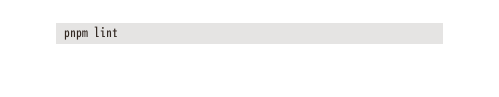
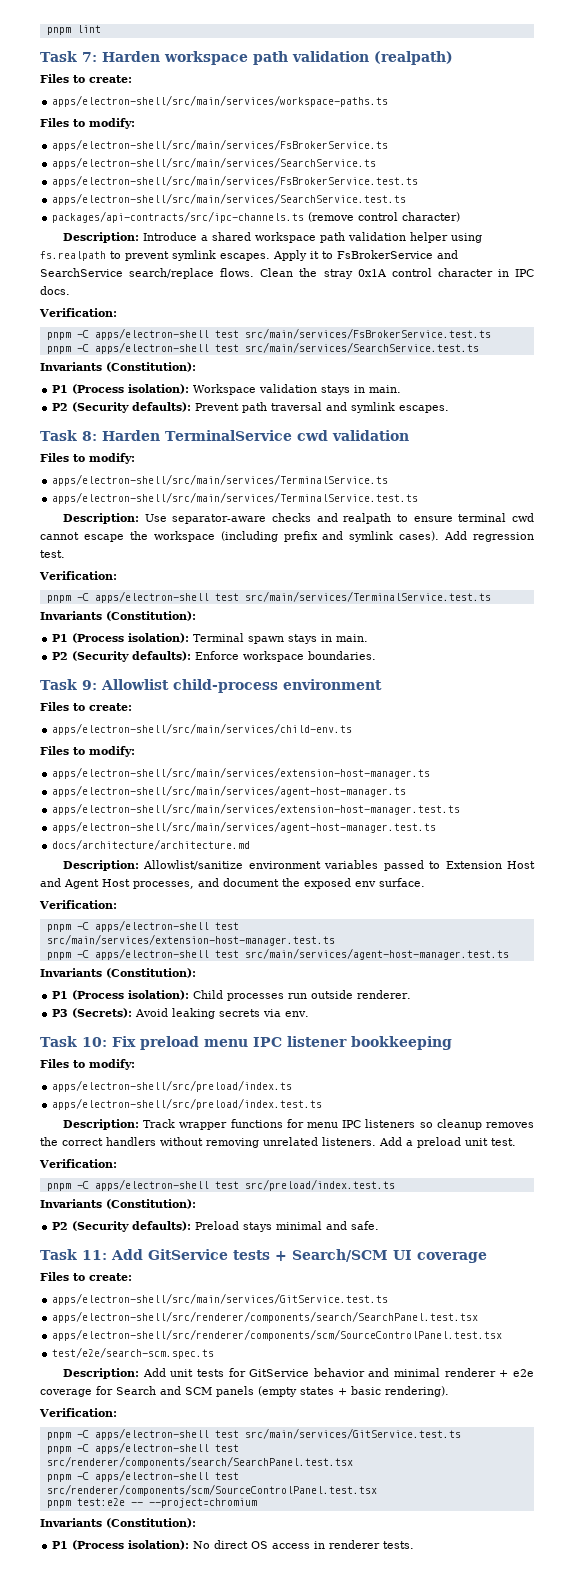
+ Task 7: Harden workspace path validation (realpath)
+ Files to create:
+ apps/electron-shell/src/main/services/workspace-paths.ts
+ Files to modify:
+ apps/electron-shell/src/main/services/FsBrokerService.ts
+ apps/electron-shell/src/main/services/SearchService.ts
+ apps/electron-shell/src/main/services/FsBrokerService.test.ts
+ apps/electron-shell/src/main/services/SearchService.test.ts
+ packages/api-contracts/src/ipc-channels.ts (remove control character)
+ Description: Introduce a shared workspace path validation helper using fs.realpath to prevent symlink escapes. Apply it to FsBrokerService and SearchService search/replace flows. Clean the stray 0x1A control character in IPC docs.
+ Verification:
+ pnpm -C apps/electron-shell test src/main/services/FsBrokerService.test.ts
+ pnpm -C apps/electron-shell test src/main/services/SearchService.test.ts
+ Invariants (Constitution):
+ P1 (Process isolation): Workspace validation stays in main.
+ P2 (Security defaults): Prevent path traversal and symlink escapes.
+ Task 8: Harden TerminalService cwd validation
+ Files to modify:
+ apps/electron-shell/src/main/services/TerminalService.ts
+ apps/electron-shell/src/main/services/TerminalService.test.ts
+ Description: Use separator-aware checks and realpath to ensure terminal cwd cannot escape the workspace (including prefix and symlink cases). Add regression test.
+ Verification:
+ pnpm -C apps/electron-shell test src/main/services/TerminalService.test.ts
+ Invariants (Constitution):
+ P1 (Process isolation): Terminal spawn stays in main.
+ P2 (Security defaults): Enforce workspace boundaries.
+ Task 9: Allowlist child-process environment
+ Files to create:
+ apps/electron-shell/src/main/services/child-env.ts
+ Files to modify:
+ apps/electron-shell/src/main/services/extension-host-manager.ts
+ apps/electron-shell/src/main/services/agent-host-manager.ts
+ apps/electron-shell/src/main/services/extension-host-manager.test.ts
+ apps/electron-shell/src/main/services/agent-host-manager.test.ts
+ docs/architecture/architecture.md
+ Description: Allowlist/sanitize environment variables passed to Extension Host and Agent Host processes, and document the exposed env surface.
+ Verification:
+ pnpm -C apps/electron-shell test src/main/services/extension-host-manager.test.ts
+ pnpm -C apps/electron-shell test src/main/services/agent-host-manager.test.ts
+ Invariants (Constitution):
+ P1 (Process isolation): Child processes run outside renderer.
+ P3 (Secrets): Avoid leaking secrets via env.
+ Task 10: Fix preload menu IPC listener bookkeeping
+ Files to modify:
+ apps/electron-shell/src/preload/index.ts
+ apps/electron-shell/src/preload/index.test.ts
+ Description: Track wrapper functions for menu IPC listeners so cleanup removes the correct handlers without removing unrelated listeners. Add a preload unit test.
+ Verification:
+ pnpm -C apps/electron-shell test src/preload/index.test.ts
+ Invariants (Constitution):
+ P2 (Security defaults): Preload stays minimal and safe.
+ Task 11: Add GitService tests + Search/SCM UI coverage
+ Files to create:
+ apps/electron-shell/src/main/services/GitService.test.ts
+ apps/electron-shell/src/renderer/components/search/SearchPanel.test.tsx
+ apps/electron-shell/src/renderer/components/scm/SourceControlPanel.test.tsx
+ test/e2e/search-scm.spec.ts
+ Description: Add unit tests for GitService behavior and minimal renderer + e2e coverage for Search and SCM panels (empty states + basic rendering).
+ Verification:
+ pnpm -C apps/electron-shell test src/main/services/GitService.test.ts
+ pnpm -C apps/electron-shell test src/renderer/components/search/SearchPanel.test.tsx
+ pnpm -C apps/electron-shell test src/renderer/components/scm/SourceControlPanel.test.tsx
+ pnpm test:e2e -- --project=chromium
+ Invariants (Constitution):
+ P1 (Process isolation): No direct OS access in renderer tests.

